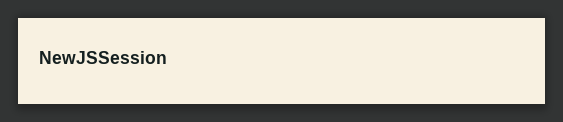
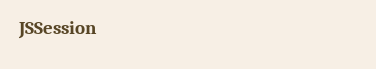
- NewJSSession
+ JSSession

